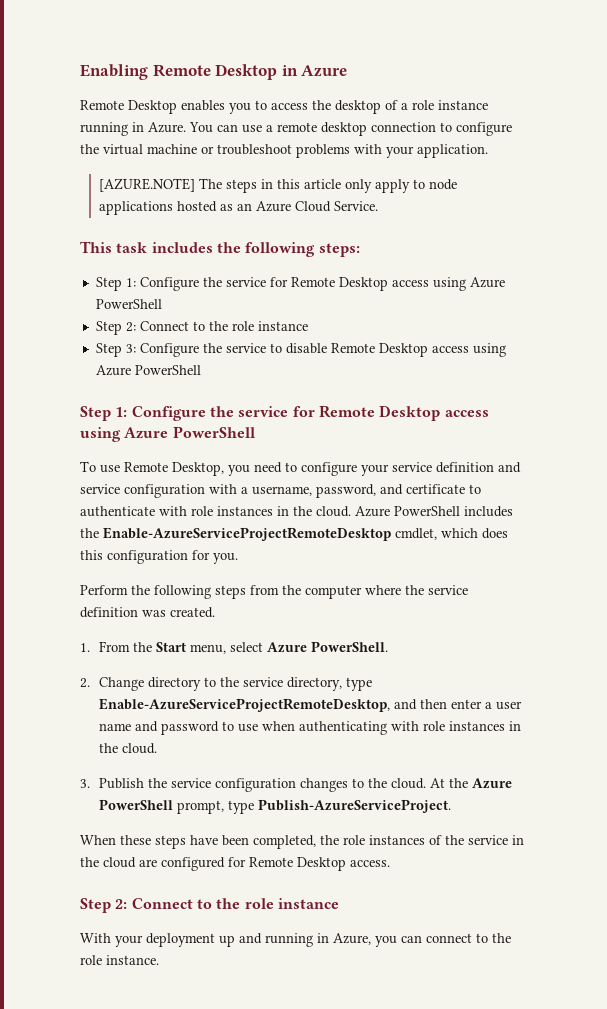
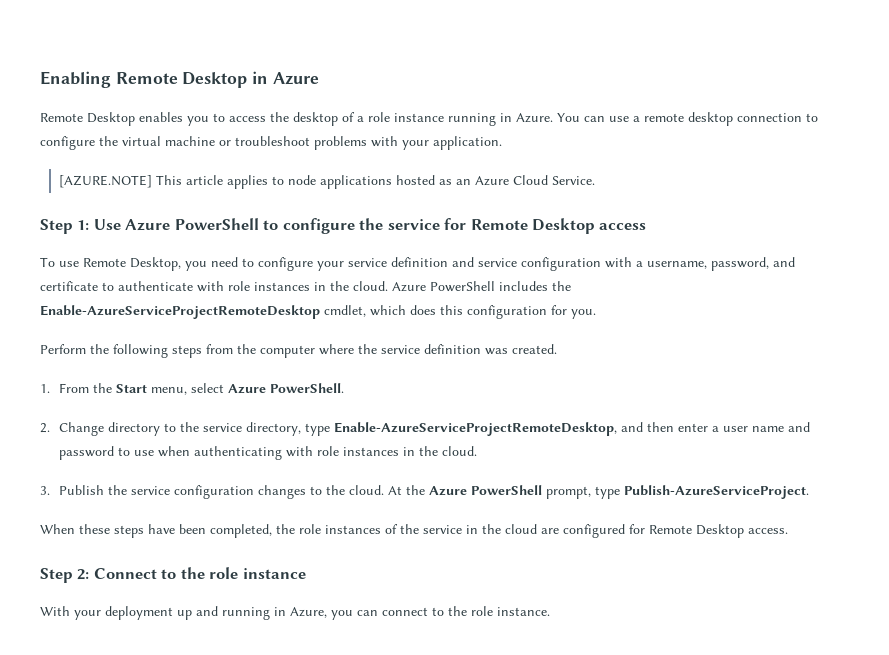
- [AZURE.NOTE] The steps in this article only apply to node applications hosted as an Azure Cloud Service.
+ [AZURE.NOTE] This article applies to node applications hosted as an Azure Cloud Service.
- This task includes the following steps:
- Step 1: Configure the service for Remote Desktop access using Azure PowerShell
- Step 2: Connect to the role instance
- Step 3: Configure the service to disable Remote Desktop access using Azure PowerShell
- Step 1: Configure the service for Remote Desktop access using Azure PowerShell
+ Step 1: Use Azure PowerShell to configure the service for Remote Desktop access

